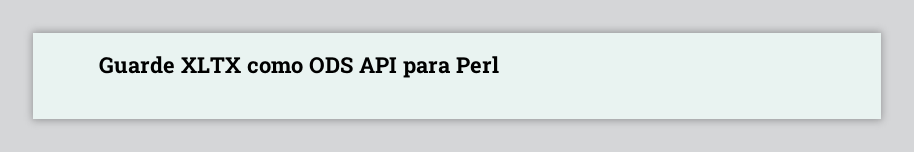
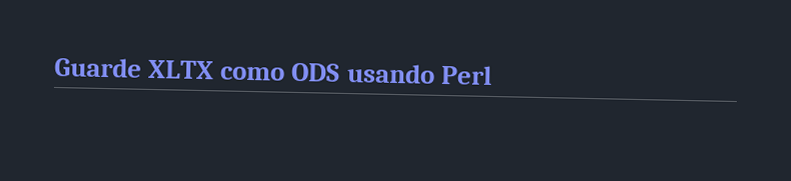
- Guarde XLTX como ODS API para Perl
+ Guarde XLTX como ODS usando Perl

